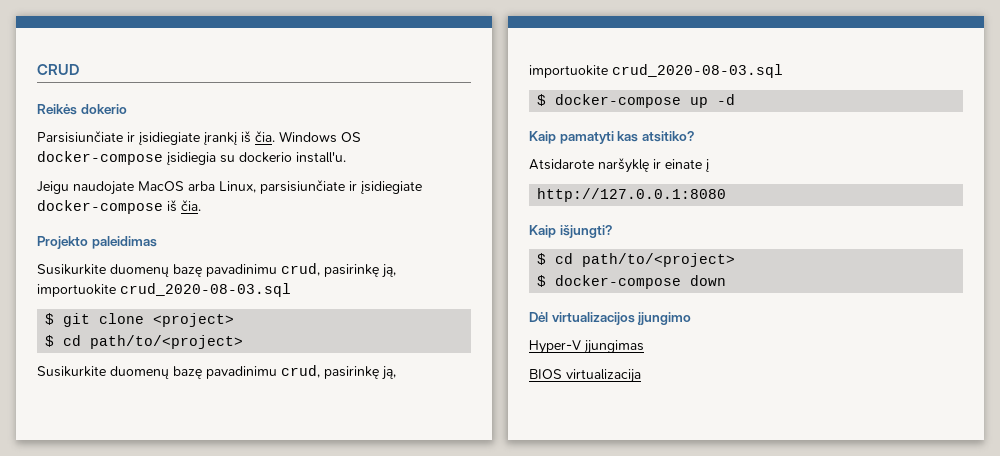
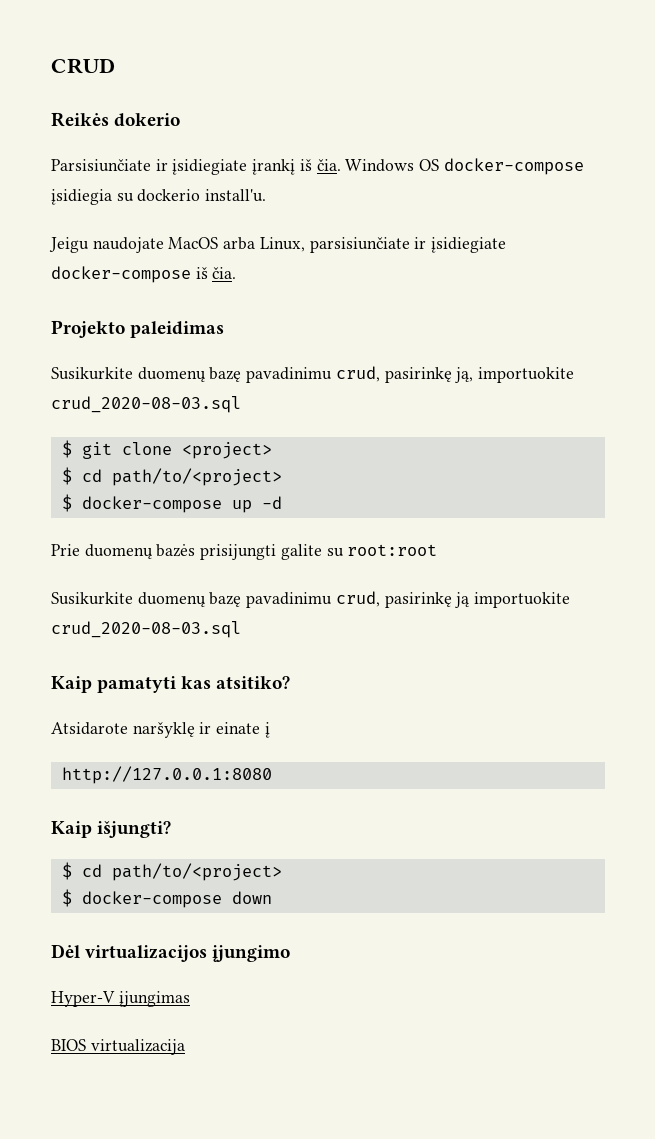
  $ git clone <project>
  $ cd path/to/<project>
- Susikurkite duomenų bazę pavadinimu crud, pasirinkę ją, importuokite crud_2020-08-03.sql
  $ docker-compose up -d
+ Prie duomenų bazės prisijungti galite su root:root
+ Susikurkite duomenų bazę pavadinimu crud, pasirinkę ją importuokite crud_2020-08-03.sql

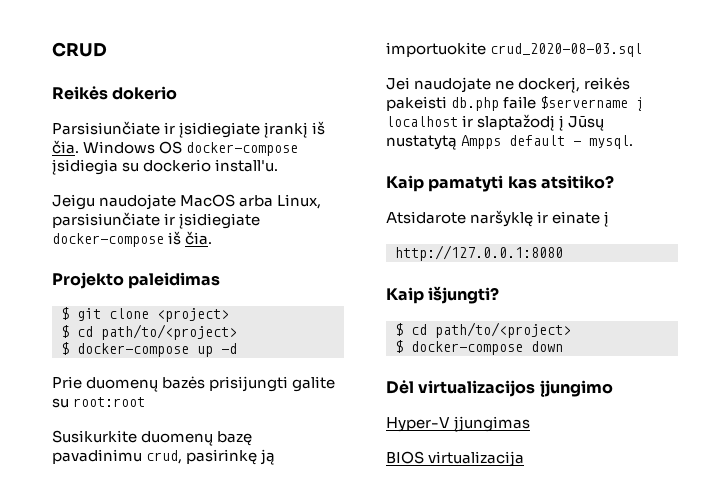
- Susikurkite duomenų bazę pavadinimu crud, pasirinkę ją, importuokite crud_2020-08-03.sql
+ Jei naudojate ne dockerį, reikės pakeisti db.php faile $servername į localhost ir slaptažodį į Jūsų nustatytą Ampps default - mysql.

